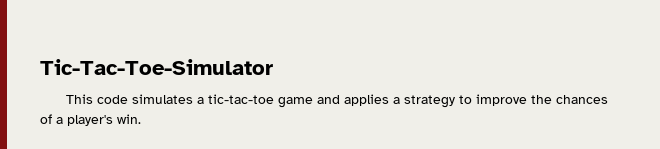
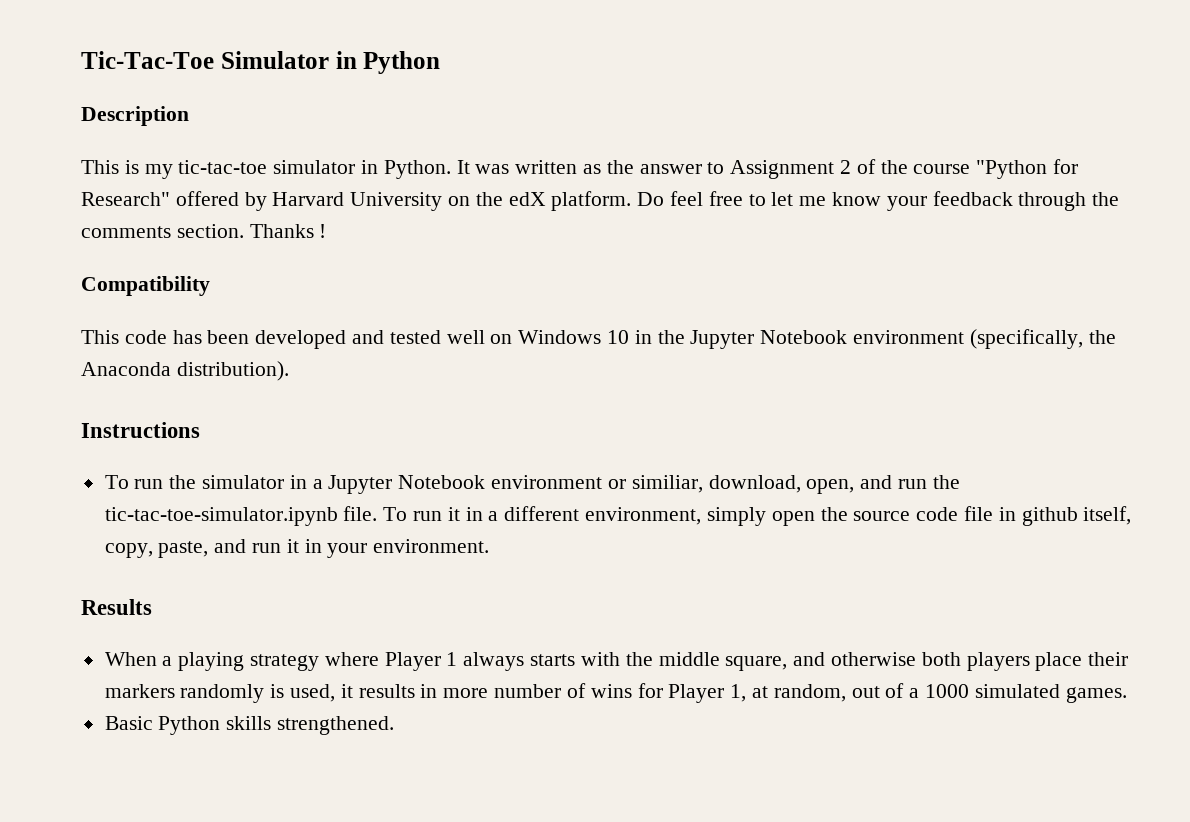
- Tic-Tac-Toe-Simulator
- This code simulates a tic-tac-toe game and applies a strategy to improve the chances of a player's win.
+ Tic-Tac-Toe Simulator in Python
+ Description
+ This is my tic-tac-toe simulator in Python. It was written as the answer to Assignment 2 of the course "Python for Research" offered by Harvard University on the edX platform. Do feel free to let me know your feedback through the comments section. Thanks !
+ Compatibility
+ This code has been developed and tested well on Windows 10 in the Jupyter Notebook environment (specifically, the Anaconda distribution).
+ Instructions
+ To run the simulator in a Jupyter Notebook environment or similiar, download, open, and run the tic-tac-toe-simulator.ipynb file. To run it in a different environment, simply open the source code file in github itself, copy, paste, and run it in your environment.
+ Results
+ When a playing strategy where Player 1 always starts with the middle square, and otherwise both players place their markers randomly is used, it results in more number of wins for Player 1, at random, out of a 1000 simulated games.
+ Basic Python skills strengthened.

